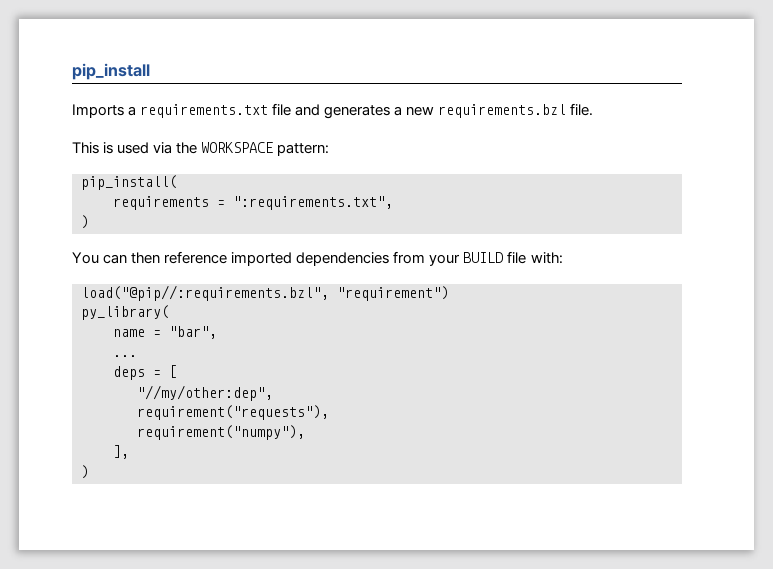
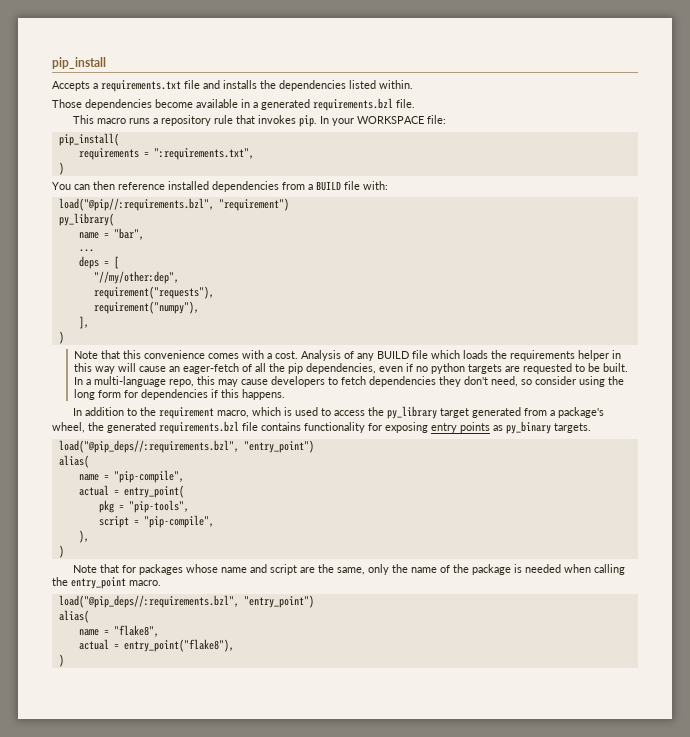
- Imports a requirements.txt file and generates a new requirements.bzl file.
- This is used via the WORKSPACE pattern:
+ Accepts a requirements.txt file and installs the dependencies listed within.
+ Those dependencies become available in a generated requirements.bzl file.
+ This macro runs a repository rule that invokes pip. In your WORKSPACE file:
- You can then reference imported dependencies from your BUILD file with:
+ You can then reference installed dependencies from a BUILD file with:
+ Note that this convenience comes with a cost. Analysis of any BUILD file which loads the requirements helper in this way will cause an eager-fetch of all the pip dependencies, even if no python targets are requested to be built. In a multi-language repo, this may cause developers to fetch dependencies they don't need, so consider using the long form for dependencies if this happens.
+ In addition to the requirement macro, which is used to access the py_library target generated from a package's wheel, the generated requirements.bzl file contains functionality for exposing entry points as py_binary targets.
+ load("@pip_deps//:requirements.bzl", "entry_point")
+ alias(
+ name = "pip-compile",
+ actual = entry_point(
+ pkg = "pip-tools",
+ script = "pip-compile",
+ ),
+ )
+ Note that for packages whose name and script are the same, only the name of the package is needed when calling the entry_point macro.
+ load("@pip_deps//:requirements.bzl", "entry_point")
+ alias(
+ name = "flake8",
+ actual = entry_point("flake8"),
+ )

